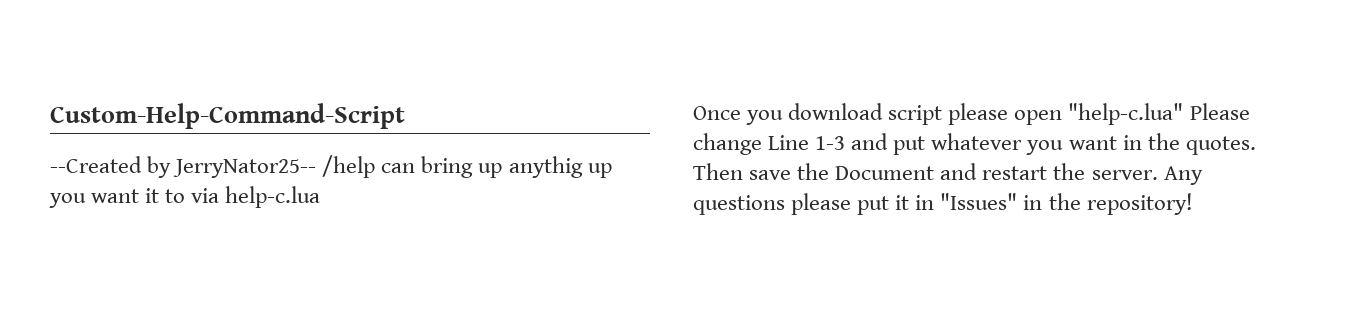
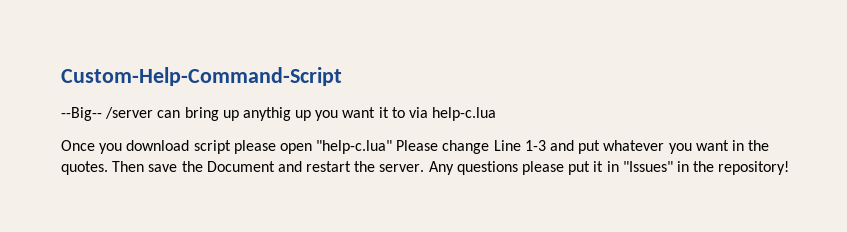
- --Created by JerryNator25-- /help can bring up anythig up you want it to via help-c.lua
+ --Big-- /server can bring up anythig up you want it to via help-c.lua

